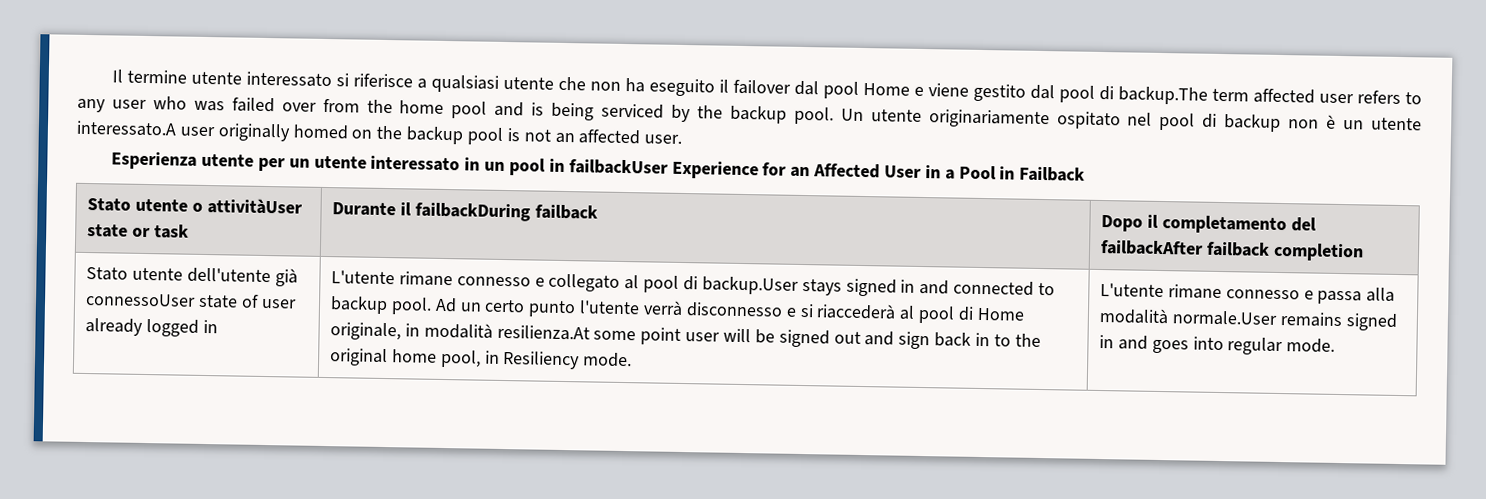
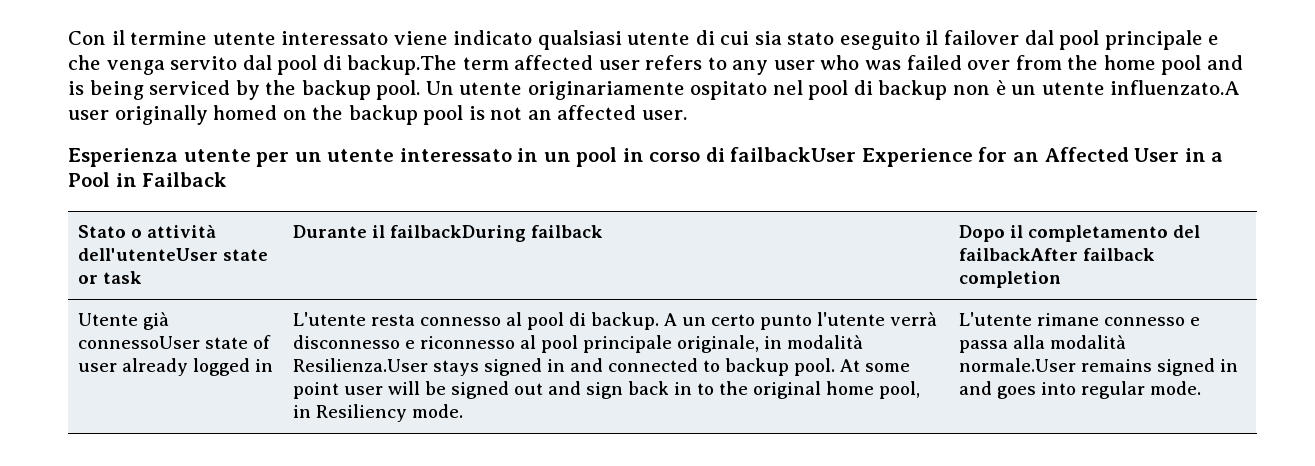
- Il termine utente interessato si riferisce a qualsiasi utente che non ha eseguito il failover dal pool Home e viene gestito dal pool di backup.The term affected user refers to any user who was failed over from the home pool and is being serviced by the backup pool.
+ Con il termine utente interessato viene indicato qualsiasi utente di cui sia stato eseguito il failover dal pool principale e che venga servito dal pool di backup.The term affected user refers to any user who was failed over from the home pool and is being serviced by the backup pool.
- Un utente originariamente ospitato nel pool di backup non è un utente interessato.A user originally homed on the backup pool is not an affected user.
+ Un utente originariamente ospitato nel pool di backup non è un utente influenzato.A user originally homed on the backup pool is not an affected user.
- Esperienza utente per un utente interessato in un pool in failbackUser Experience for an Affected User in a Pool in Failback
+ Esperienza utente per un utente interessato in un pool in corso di failbackUser Experience for an Affected User in a Pool in Failback
- Stato utente o attivitàUser state or task | Durante il failbackDuring failback | Dopo il completamento del failbackAfter failback completion
+ Stato o attività dell'utenteUser state or task | Durante il failbackDuring failback | Dopo il completamento del failbackAfter failback completion
- Stato utente dell'utente già connessoUser state of user already logged in
+ Utente già connessoUser state of user already logged in
- L'utente rimane connesso e collegato al pool di backup.User stays signed in and connected to backup pool.
+ L'utente resta connesso al pool di backup. A un certo punto l'utente verrà disconnesso e riconnesso al pool principale originale, in modalità Resilienza.User stays signed in and connected to backup pool.
- Ad un certo punto l'utente verrà disconnesso e si riaccederà al pool di Home originale, in modalità resilienza.At some point user will be signed out and sign back in to the original home pool, in Resiliency mode.
+ At some point user will be signed out and sign back in to the original home pool, in Resiliency mode.

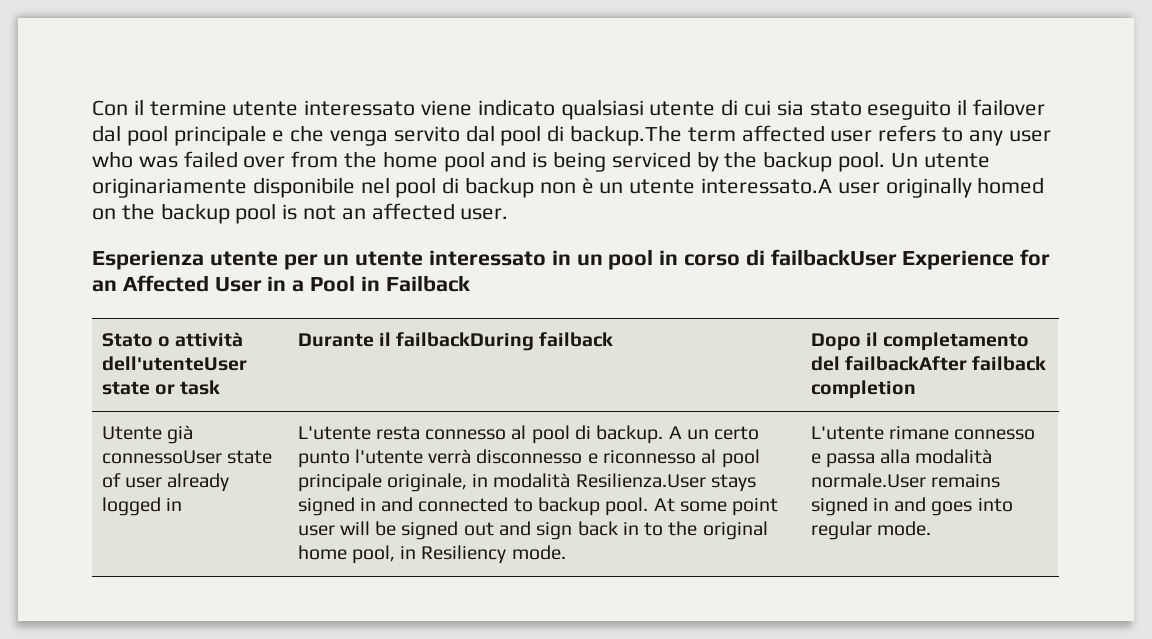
- Un utente originariamente ospitato nel pool di backup non è un utente influenzato.A user originally homed on the backup pool is not an affected user.
+ Un utente originariamente disponibile nel pool di backup non è un utente interessato.A user originally homed on the backup pool is not an affected user.

